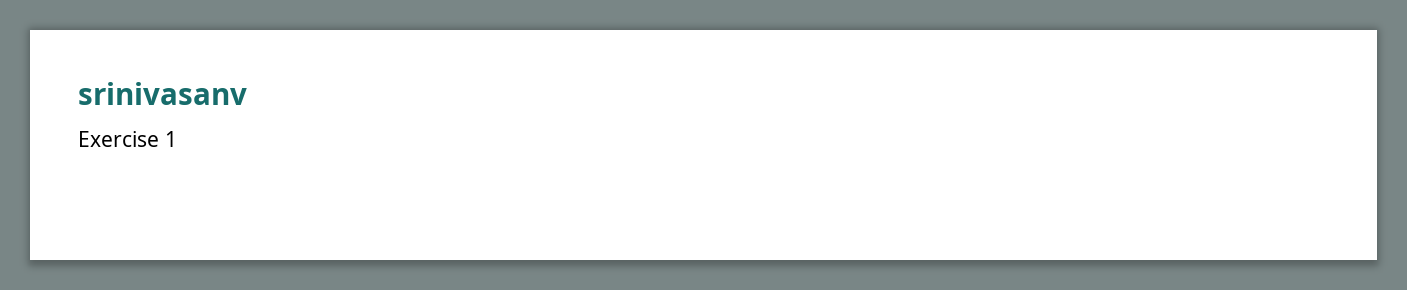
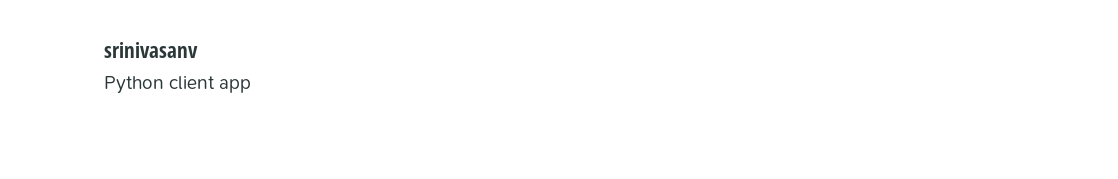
- Exercise 1
+ Python client app

